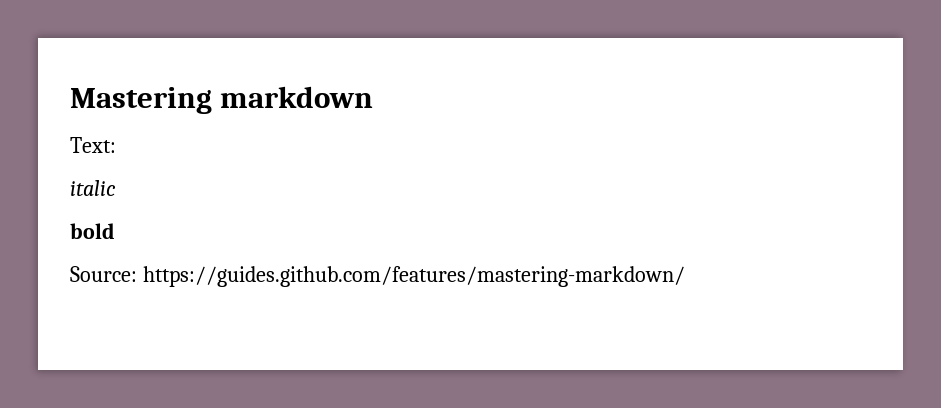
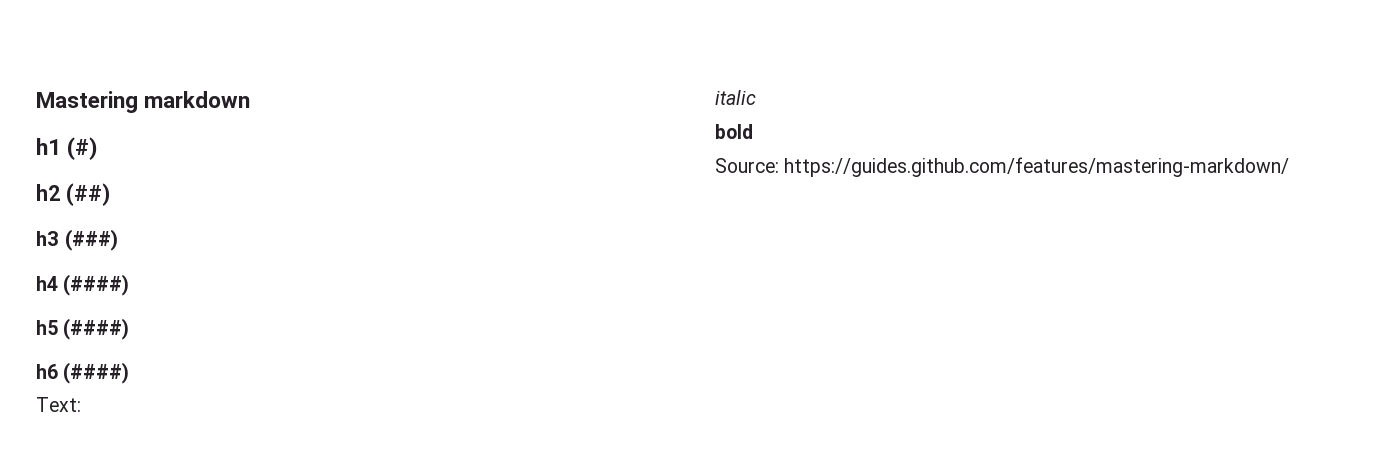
+ h1 (#)
+ h2 (##)
+ h3 (###)
+ h4 (####)
+ h5 (####)
+ h6 (####)

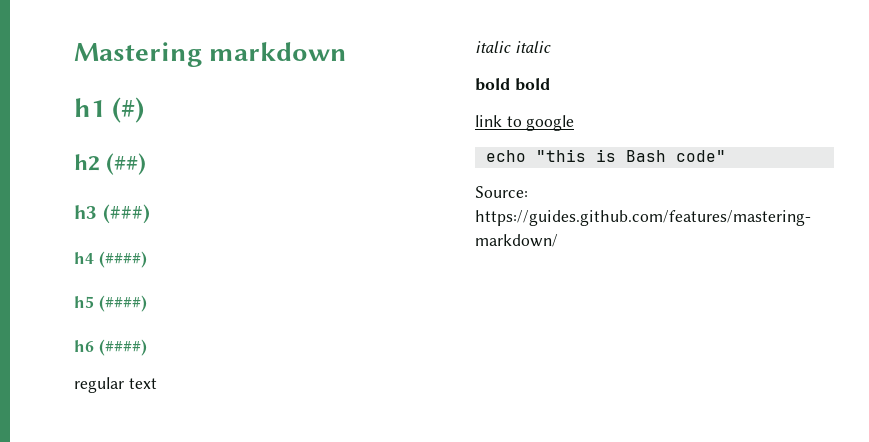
- Text:
- italic
- bold
+ regular text
+ italic italic
+ bold bold
+ link to google
+ echo "this is Bash code"

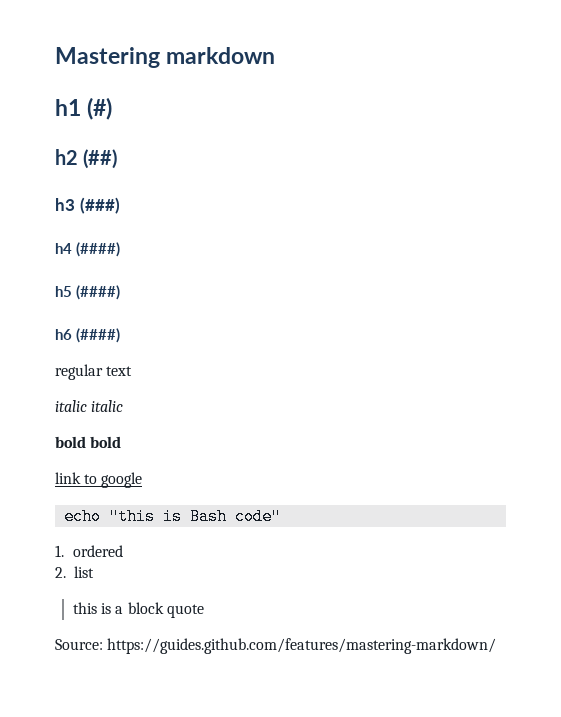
+ 1. ordered
+ 2. list
+ this is a block quote

